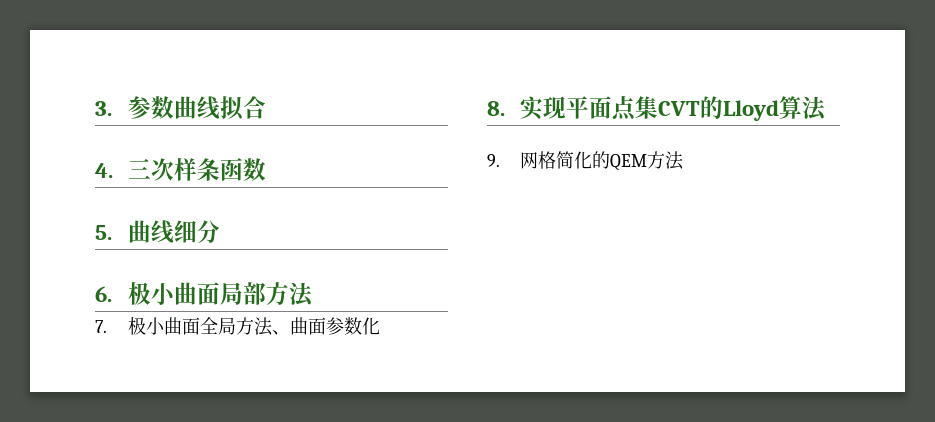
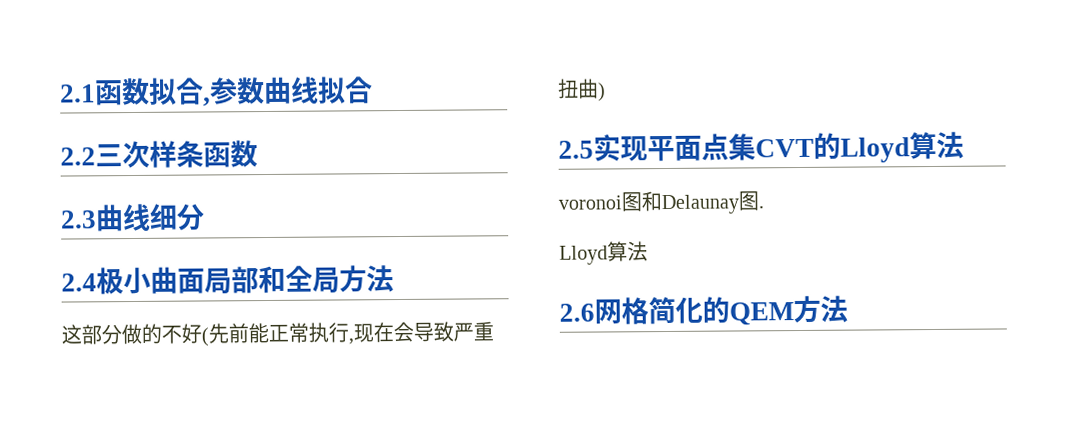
- 3.参数曲线拟合
+ 2.1函数拟合,参数曲线拟合
- 4.三次样条函数
+ 2.2三次样条函数
- 5.曲线细分
+ 2.3曲线细分
- 6.极小曲面局部方法
- 7.极小曲面全局方法、曲面参数化
- 8.实现平面点集CVT的Lloyd算法
+ 2.4极小曲面局部和全局方法
+ 这部分做的不好(先前能正常执行,现在会导致严重扭曲)
+ 2.5实现平面点集CVT的Lloyd算法
- 9.网格简化的QEM方法
+ voronoi图和Delaunay图.
+ Lloyd算法
+ 2.6网格简化的QEM方法

